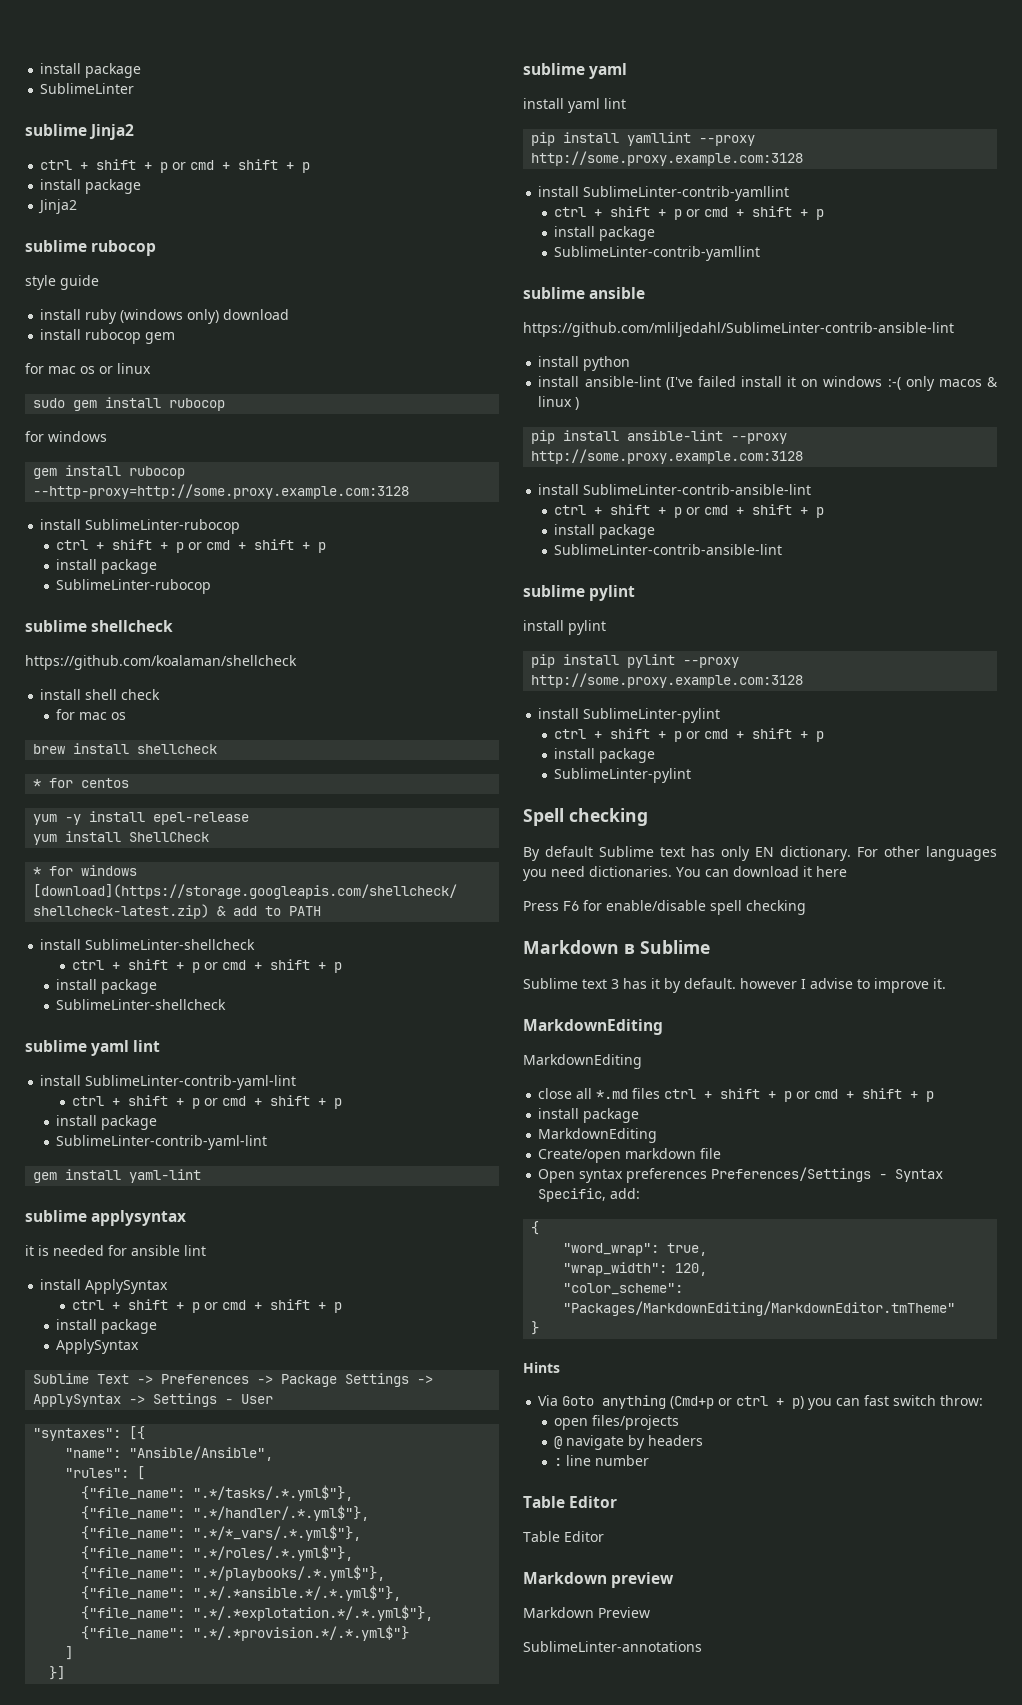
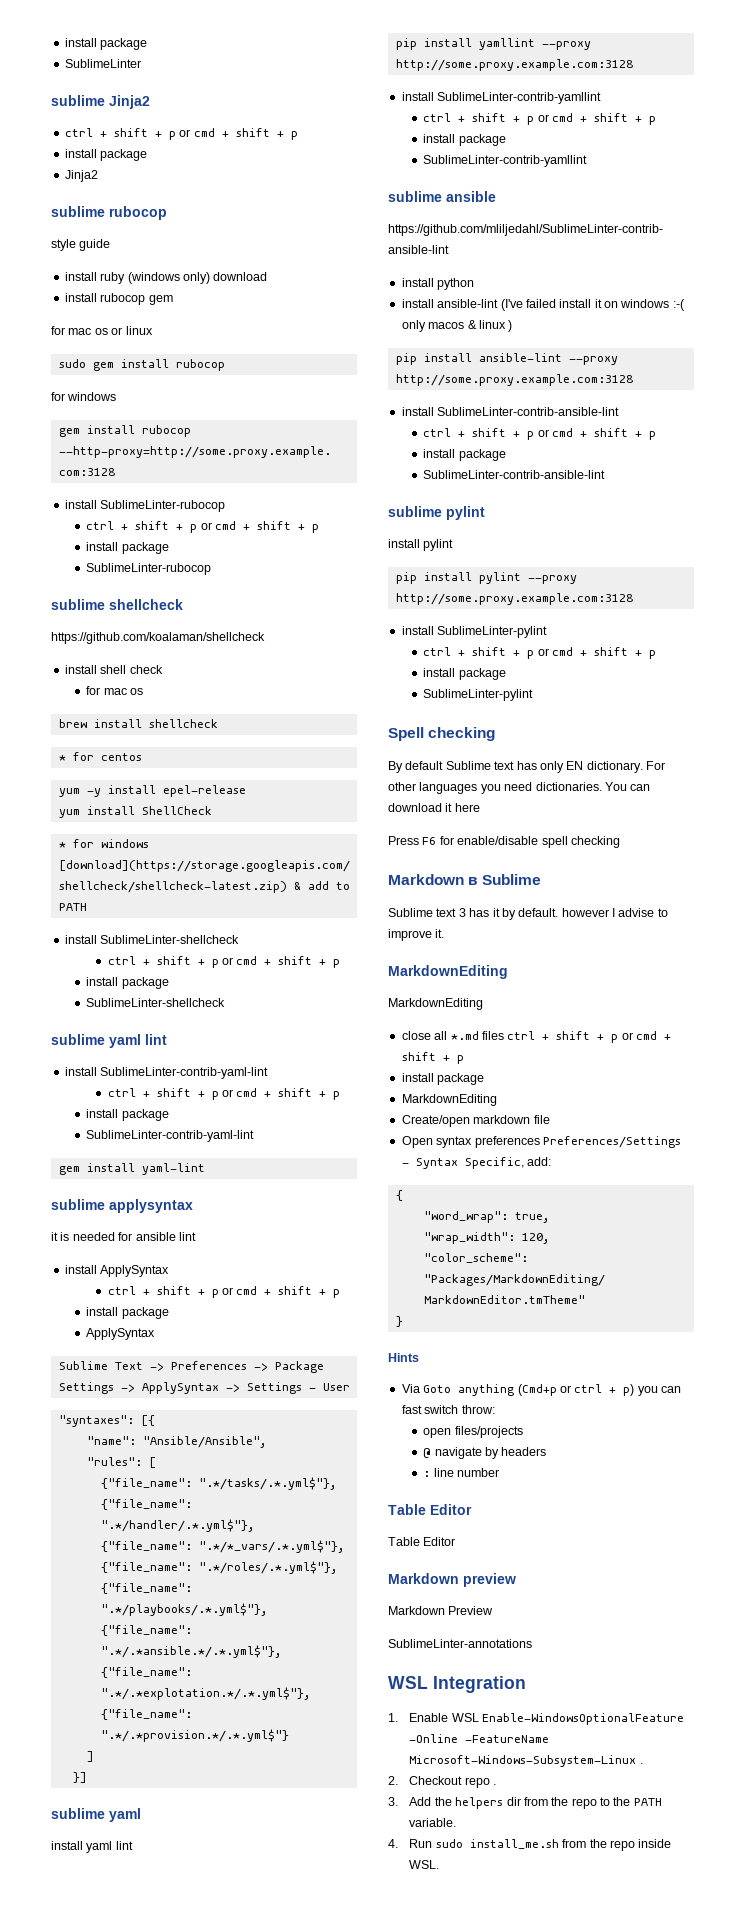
+ WSL Integration
+ 1. Enable WSL Enable-WindowsOptionalFeature -Online -FeatureName Microsoft-Windows-Subsystem-Linux .
+ 2. Checkout repo .
+ 3. Add the helpers dir from the repo to the PATH variable.
+ 4. Run sudo install_me.sh from the repo inside WSL.

